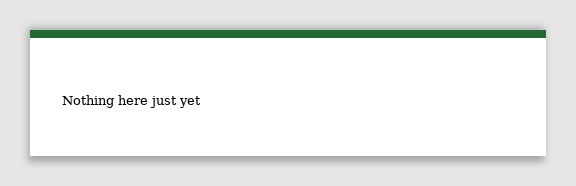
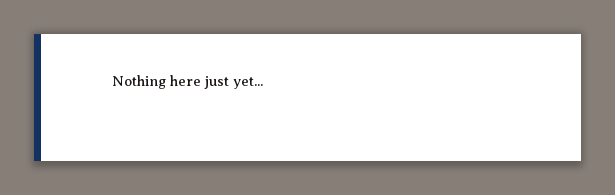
- Nothing here just yet
+ Nothing here just yet...

